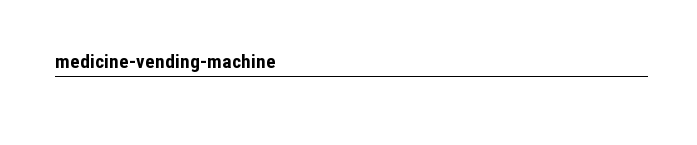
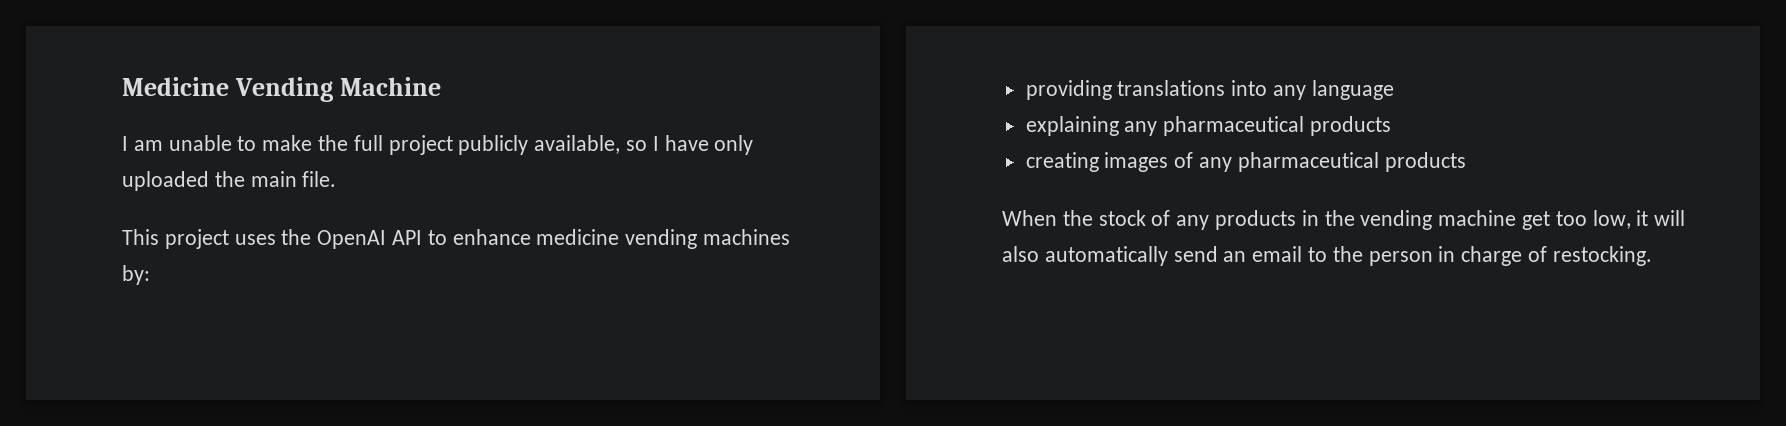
- medicine-vending-machine
+ Medicine Vending Machine
+ I am unable to make the full project publicly available, so I have only uploaded the main file.
+ This project uses the OpenAI API to enhance medicine vending machines by:
+ providing translations into any language
+ explaining any pharmaceutical products
+ creating images of any pharmaceutical products
+ When the stock of any products in the vending machine get too low, it will also automatically send an email to the person in charge of restocking.

